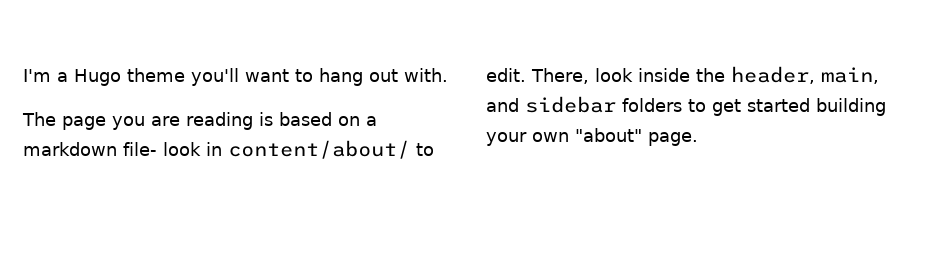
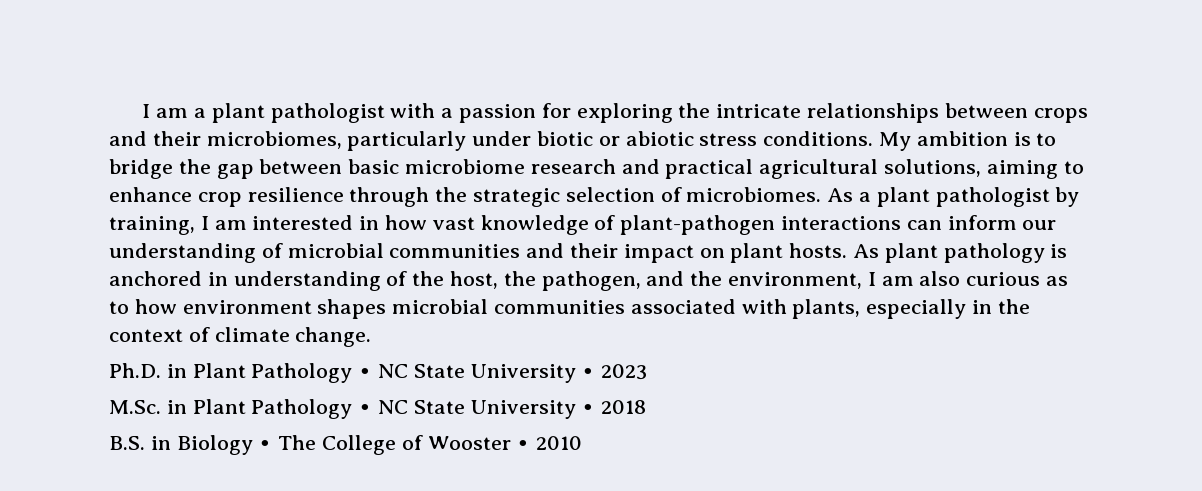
- I'm a Hugo theme you'll want to hang out with.
- The page you are reading is based on a markdown file- look in content/about/ to edit. There, look inside the header, main, and sidebar folders to get started building your own "about" page.
+ I am a plant pathologist with a passion for exploring the intricate relationships between crops and their microbiomes, particularly under biotic or abiotic stress conditions. My ambition is to bridge the gap between basic microbiome research and practical agricultural solutions, aiming to enhance crop resilience through the strategic selection of microbiomes. As a plant pathologist by training, I am interested in how vast knowledge of plant-pathogen interactions can inform our understanding of microbial communities and their impact on plant hosts. As plant pathology is anchored in understanding of the host, the pathogen, and the environment, I am also curious as to how environment shapes microbial communities associated with plants, especially in the context of climate change.
+ Ph.D. in Plant Pathology ∙ NC State University ∙ 2023
+ M.Sc. in Plant Pathology ∙ NC State University ∙ 2018
+ B.S. in Biology ∙ The College of Wooster ∙ 2010

